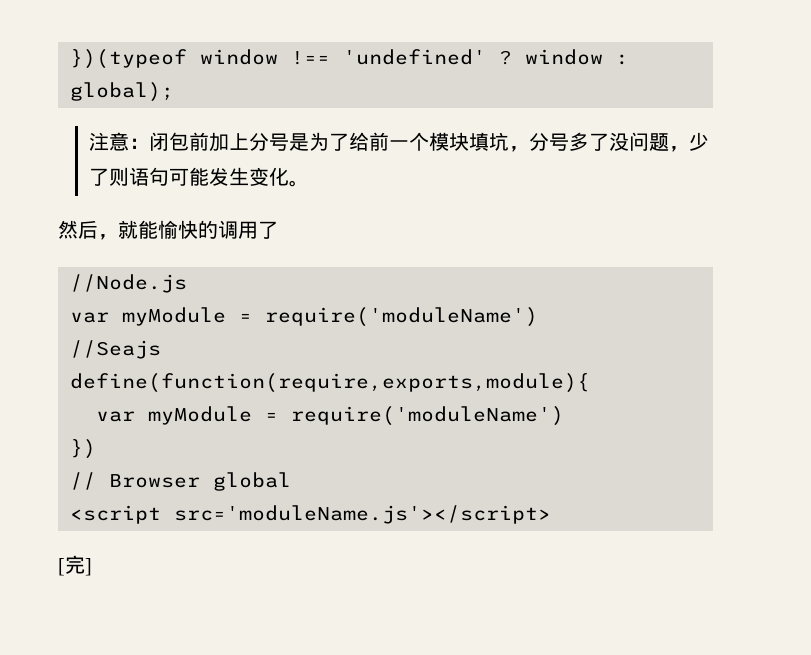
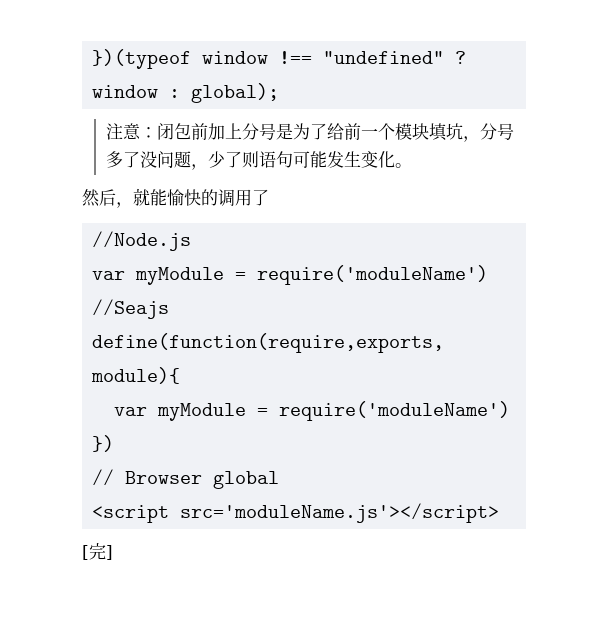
- })(typeof window !== 'undefined' ? window : global);
+ })(typeof window !== "undefined" ? window : global);

